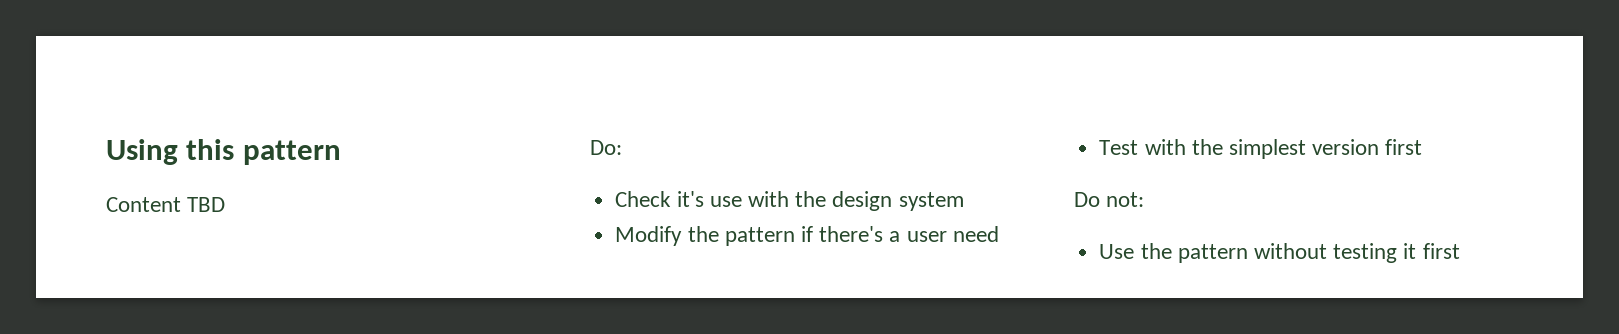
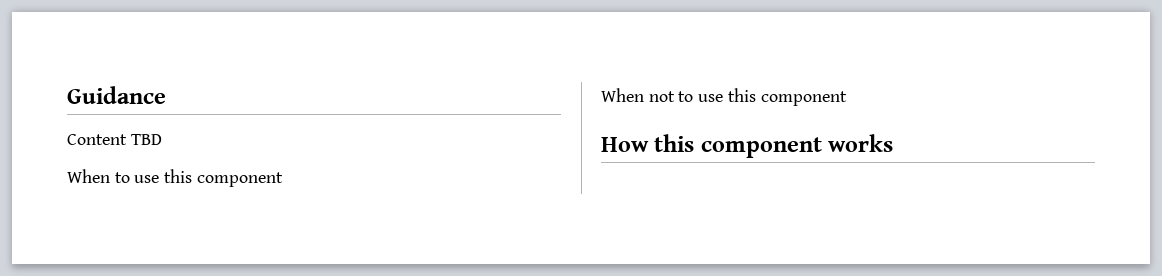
- Using this pattern
+ Guidance
- Do:
- Check it's use with the design system
- Modify the pattern if there's a user need
- Test with the simplest version first
- Do not:
- Use the pattern without testing it first
+ When to use this component
+ When not to use this component
+ How this component works

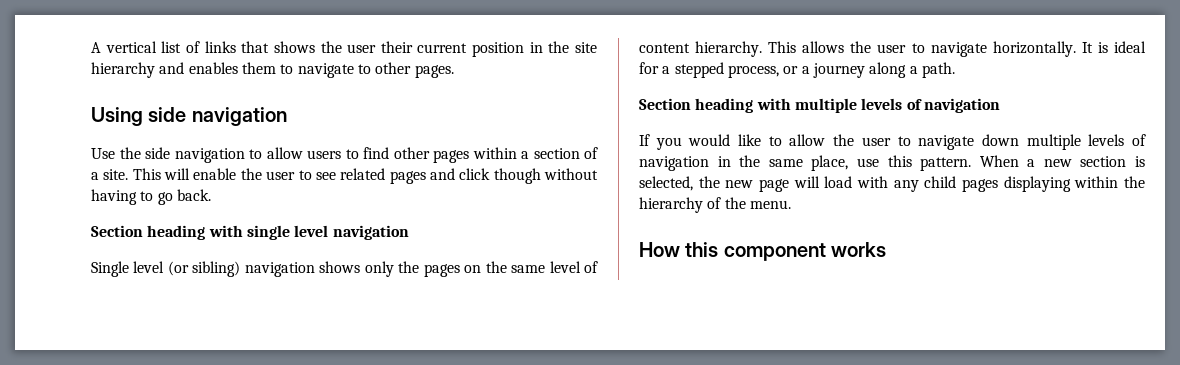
- Guidance
- Content TBD
- When to use this component
- When not to use this component
+ A vertical list of links that shows the user their current position in the site hierarchy and enables them to navigate to other pages.
+ Using side navigation
+ Use the side navigation to allow users to find other pages within a section of a site. This will enable the user to see related pages and click though without having to go back.
+ Section heading with single level navigation
+ Single level (or sibling) navigation shows only the pages on the same level of content hierarchy. This allows the user to navigate horizontally. It is ideal for a stepped process, or a journey along a path.
+ Section heading with multiple levels of navigation
+ If you would like to allow the user to navigate down multiple levels of navigation in the same place, use this pattern. When a new section is selected, the new page will load with any child pages displaying within the hierarchy of the menu.

